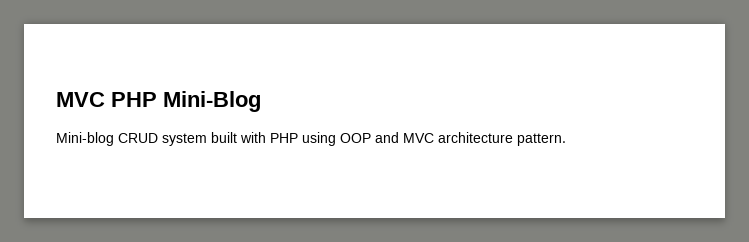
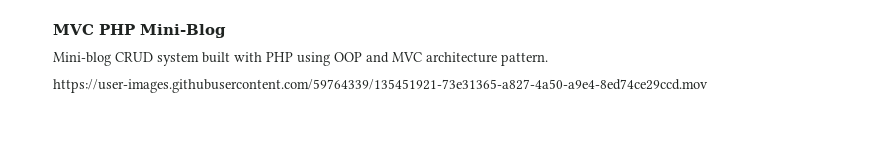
+ https://user-images.githubusercontent.com/59764339/135451921-73e31365-a827-4a50-a9e4-8ed74ce29ccd.mov

